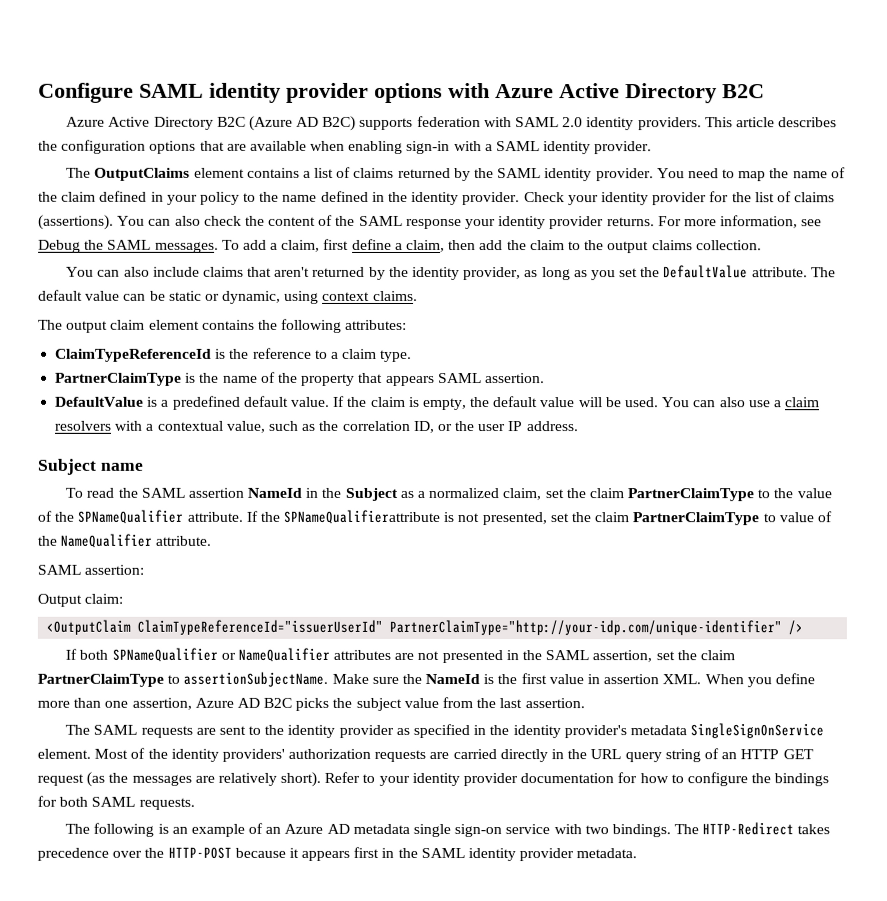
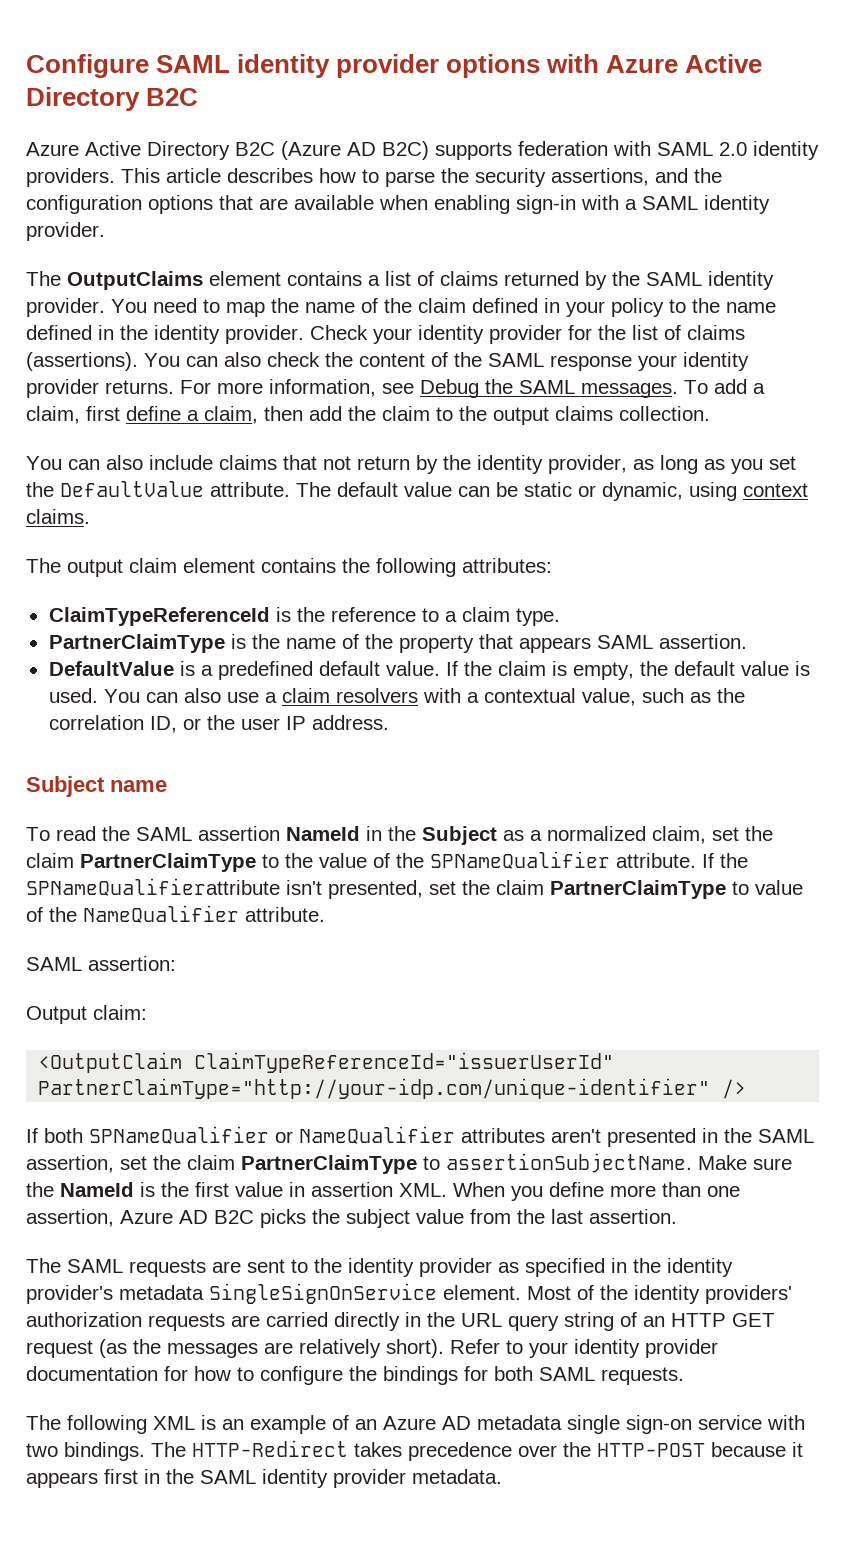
- This article describes the configuration options that are available when enabling sign-in with a SAML identity provider.
+ This article describes how to parse the security assertions, and the configuration options that are available when enabling sign-in with a SAML identity provider.
- You can also include claims that aren't returned by the identity provider, as long as you set the DefaultValue attribute.
+ You can also include claims that not return by the identity provider, as long as you set the DefaultValue attribute.
- If the claim is empty, the default value will be used.
+ If the claim is empty, the default value is used.
- If the SPNameQualifierattribute is not presented, set the claim PartnerClaimType to value of the NameQualifier attribute.
+ If the SPNameQualifierattribute isn't presented, set the claim PartnerClaimType to value of the NameQualifier attribute.
- If both SPNameQualifier or NameQualifier attributes are not presented in the SAML assertion, set the claim PartnerClaimType to assertionSubjectName.
+ If both SPNameQualifier or NameQualifier attributes aren't presented in the SAML assertion, set the claim PartnerClaimType to assertionSubjectName.
- The following is an example of an Azure AD metadata single sign-on service with two bindings.
+ The following XML is an example of an Azure AD metadata single sign-on service with two bindings.

